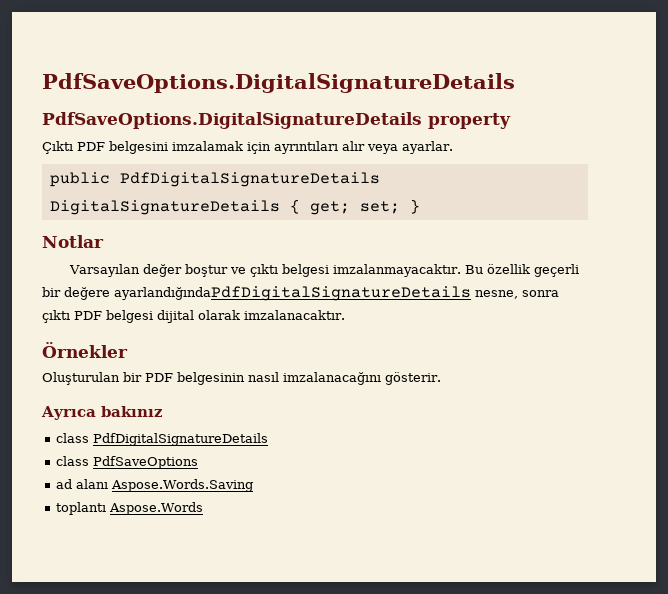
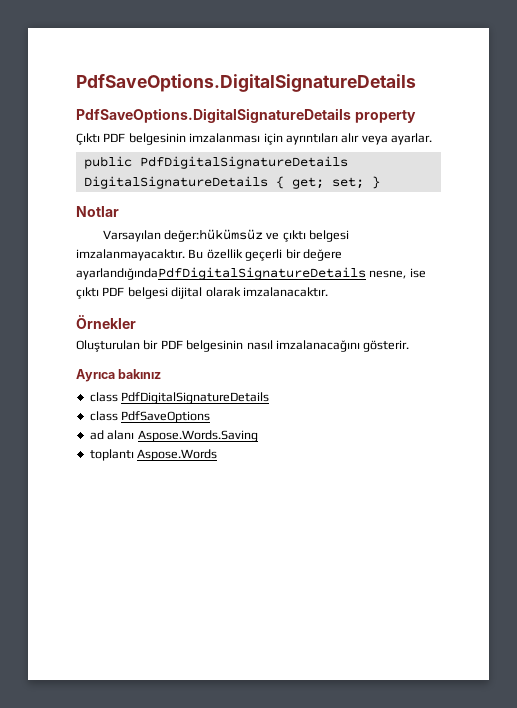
- Çıktı PDF belgesini imzalamak için ayrıntıları alır veya ayarlar.
+ Çıktı PDF belgesinin imzalanması için ayrıntıları alır veya ayarlar.
- Varsayılan değer boştur ve çıktı belgesi imzalanmayacaktır.
+ Varsayılan değer:hükümsüz ve çıktı belgesi imzalanmayacaktır.
- Bu özellik geçerli bir değere ayarlandığındaPdfDigitalSignatureDetails nesne, sonra çıktı PDF belgesi dijital olarak imzalanacaktır.
+ Bu özellik geçerli bir değere ayarlandığındaPdfDigitalSignatureDetails nesne, ise çıktı PDF belgesi dijital olarak imzalanacaktır.

